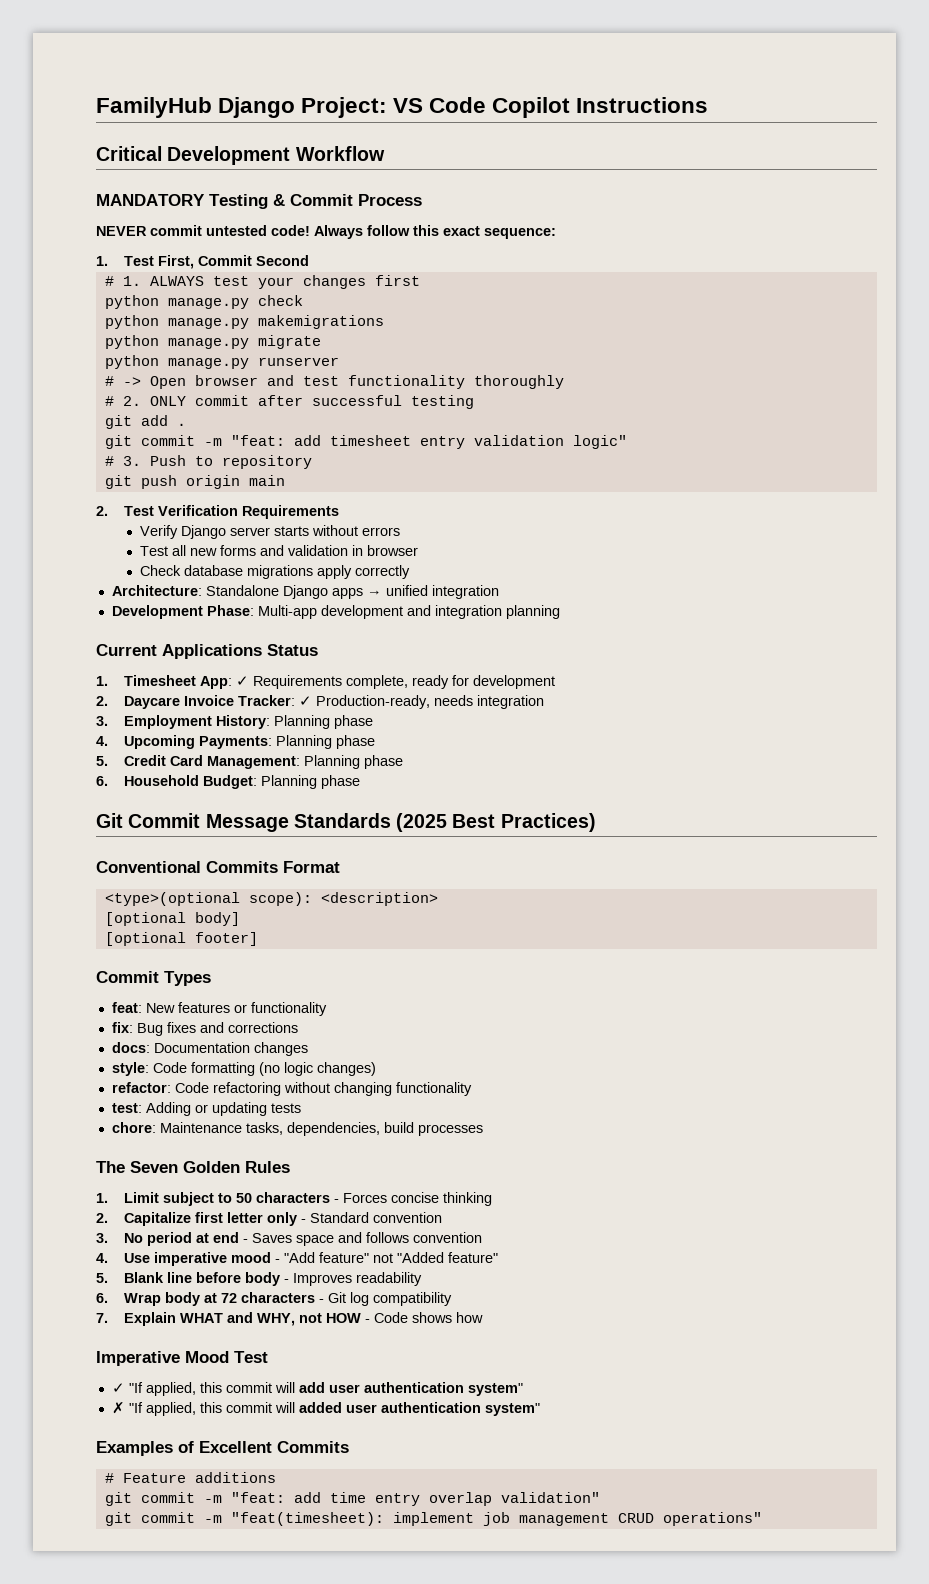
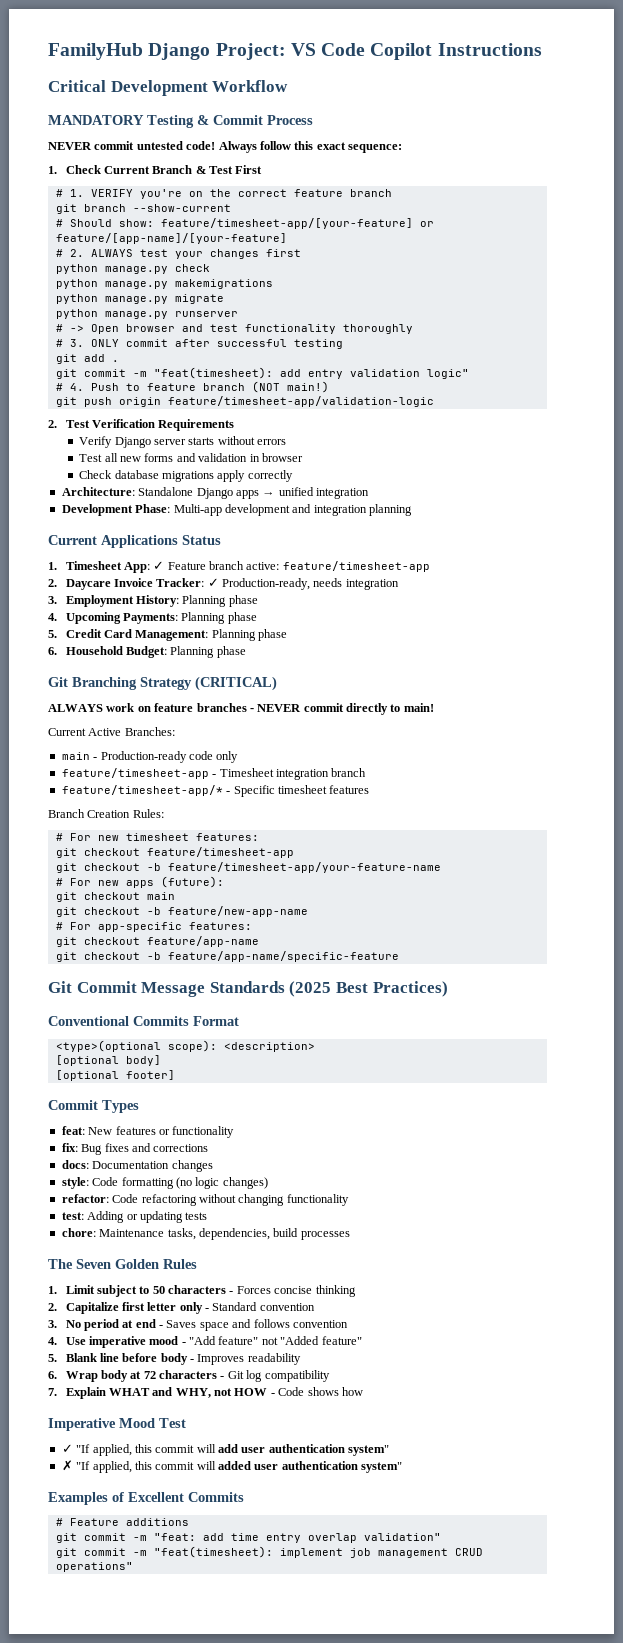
- 1. Test First, Commit Second
- # 1. ALWAYS test your changes first
+ 1. Check Current Branch & Test First
+ # 1. VERIFY you're on the correct feature branch
+ git branch --show-current
+ # Should show: feature/timesheet-app/[your-feature] or feature/[app-name]/[your-feature]
+ # 2. ALWAYS test your changes first
- # 2. ONLY commit after successful testing
+ # 3. ONLY commit after successful testing
- git commit -m "feat: add timesheet entry validation logic"
+ git commit -m "feat(timesheet): add entry validation logic"
- # 3. Push to repository
+ # 4. Push to feature branch (NOT main!)
- git push origin main
+ git push origin feature/timesheet-app/validation-logic
- 1. Timesheet App: ✓ Requirements complete, ready for development
+ 1. Timesheet App: ✓ Feature branch active: feature/timesheet-app
+ Git Branching Strategy (CRITICAL)
+ ALWAYS work on feature branches - NEVER commit directly to main!
+ Current Active Branches:
+ main - Production-ready code only
+ feature/timesheet-app - Timesheet integration branch
+ feature/timesheet-app/* - Specific timesheet features
+ Branch Creation Rules:
+ # For new timesheet features:
+ git checkout feature/timesheet-app
+ git checkout -b feature/timesheet-app/your-feature-name
+ # For new apps (future):
+ git checkout main
+ git checkout -b feature/new-app-name
+ # For app-specific features:
+ git checkout feature/app-name
+ git checkout -b feature/app-name/specific-feature

